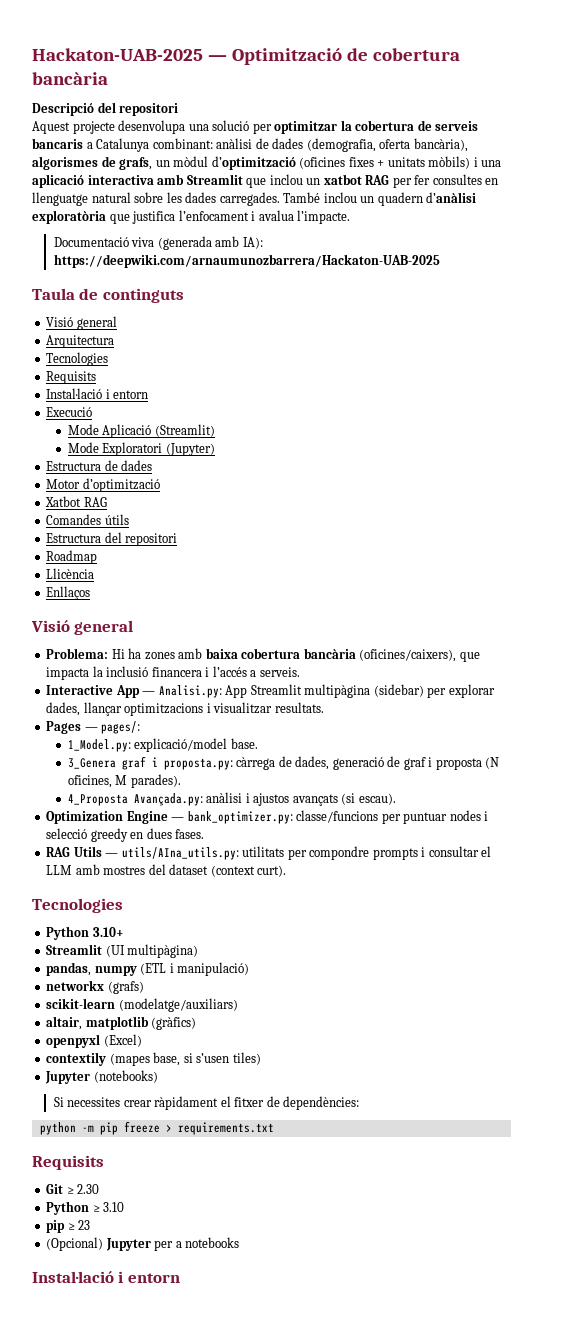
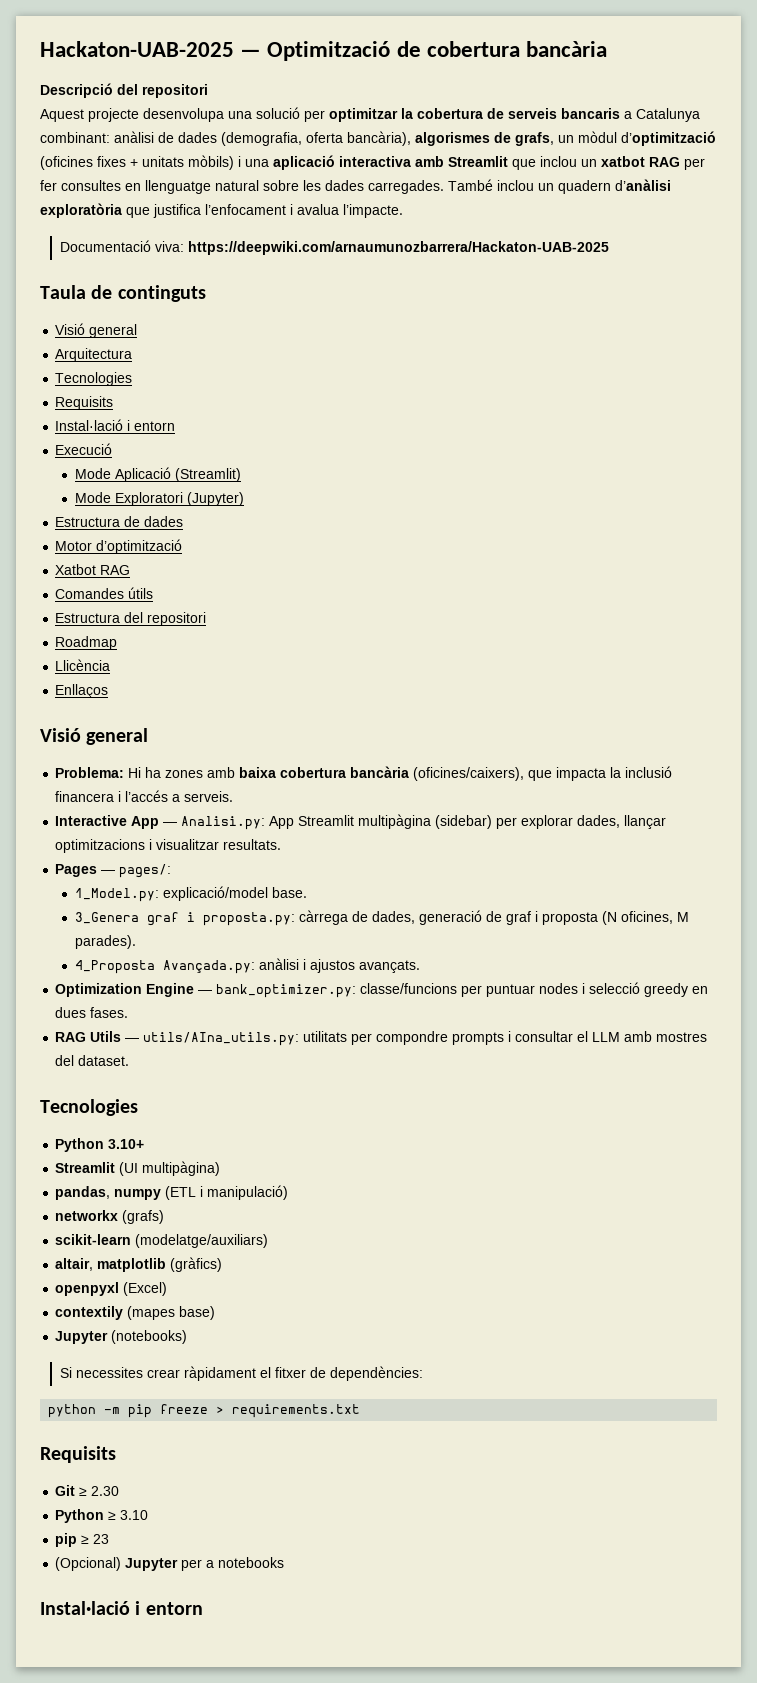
- Documentació viva (generada amb IA): https://deepwiki.com/arnaumunozbarrera/Hackaton-UAB-2025
+ Documentació viva: https://deepwiki.com/arnaumunozbarrera/Hackaton-UAB-2025
- 4_Proposta Avançada.py: anàlisi i ajustos avançats (si escau).
+ 4_Proposta Avançada.py: anàlisi i ajustos avançats.
- RAG Utils — utils/AIna_utils.py: utilitats per compondre prompts i consultar el LLM amb mostres del dataset (context curt).
+ RAG Utils — utils/AIna_utils.py: utilitats per compondre prompts i consultar el LLM amb mostres del dataset.
- contextily (mapes base, si s’usen tiles)
+ contextily (mapes base)

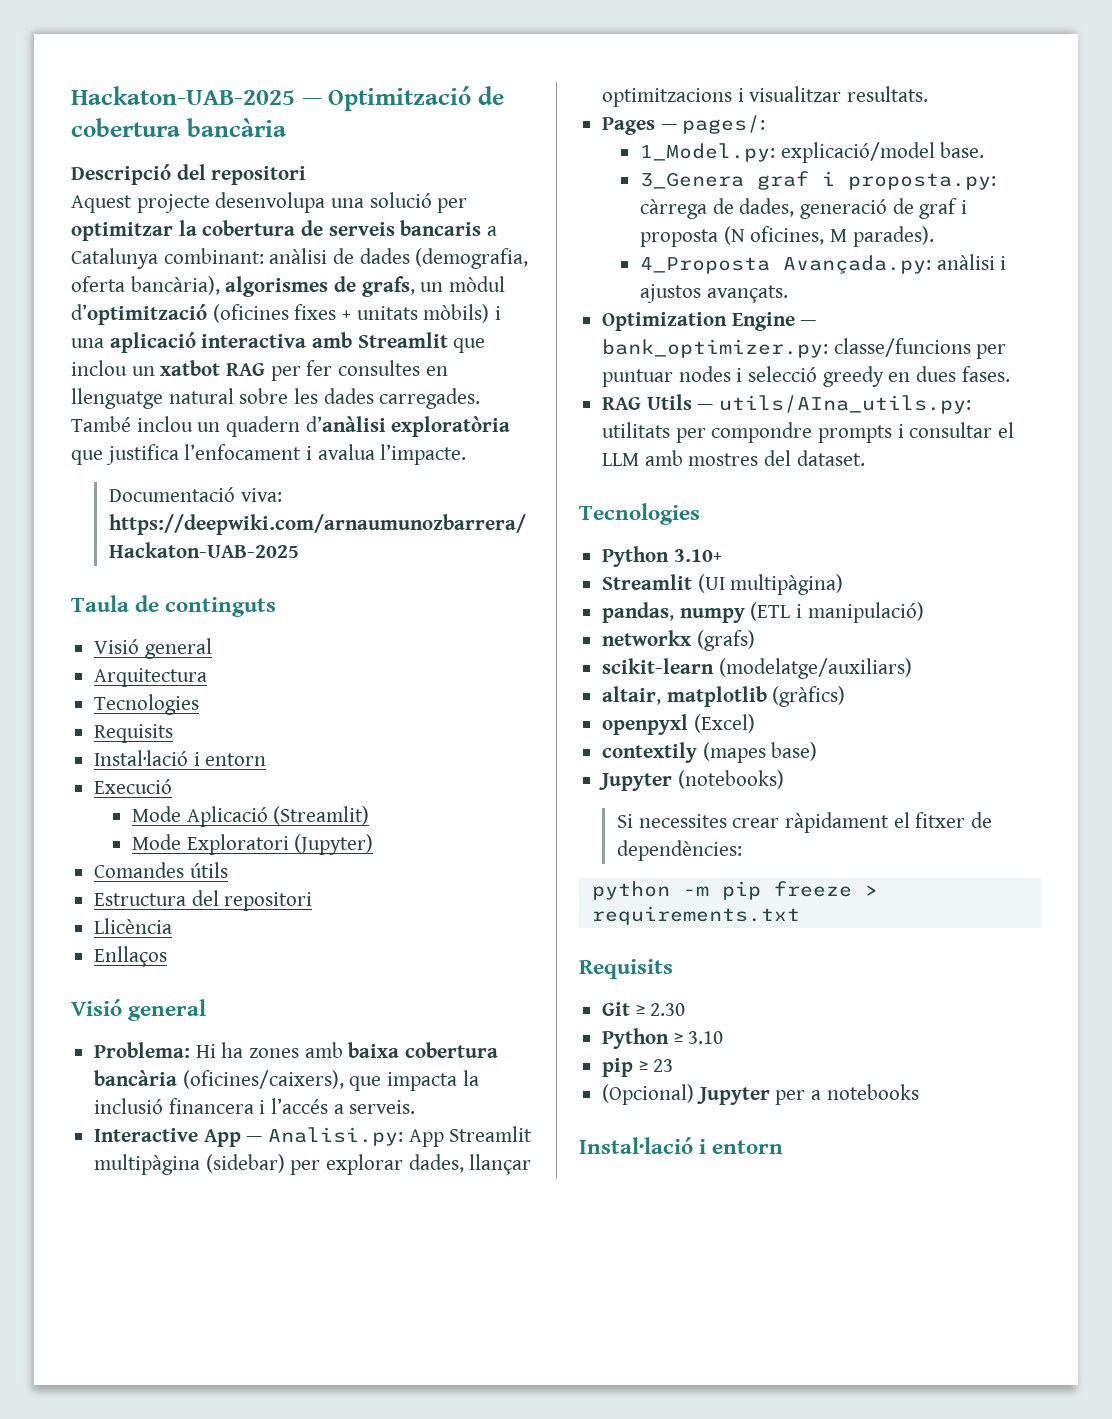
- Estructura de dades
- Motor d’optimització
- Xatbot RAG
- Roadmap

